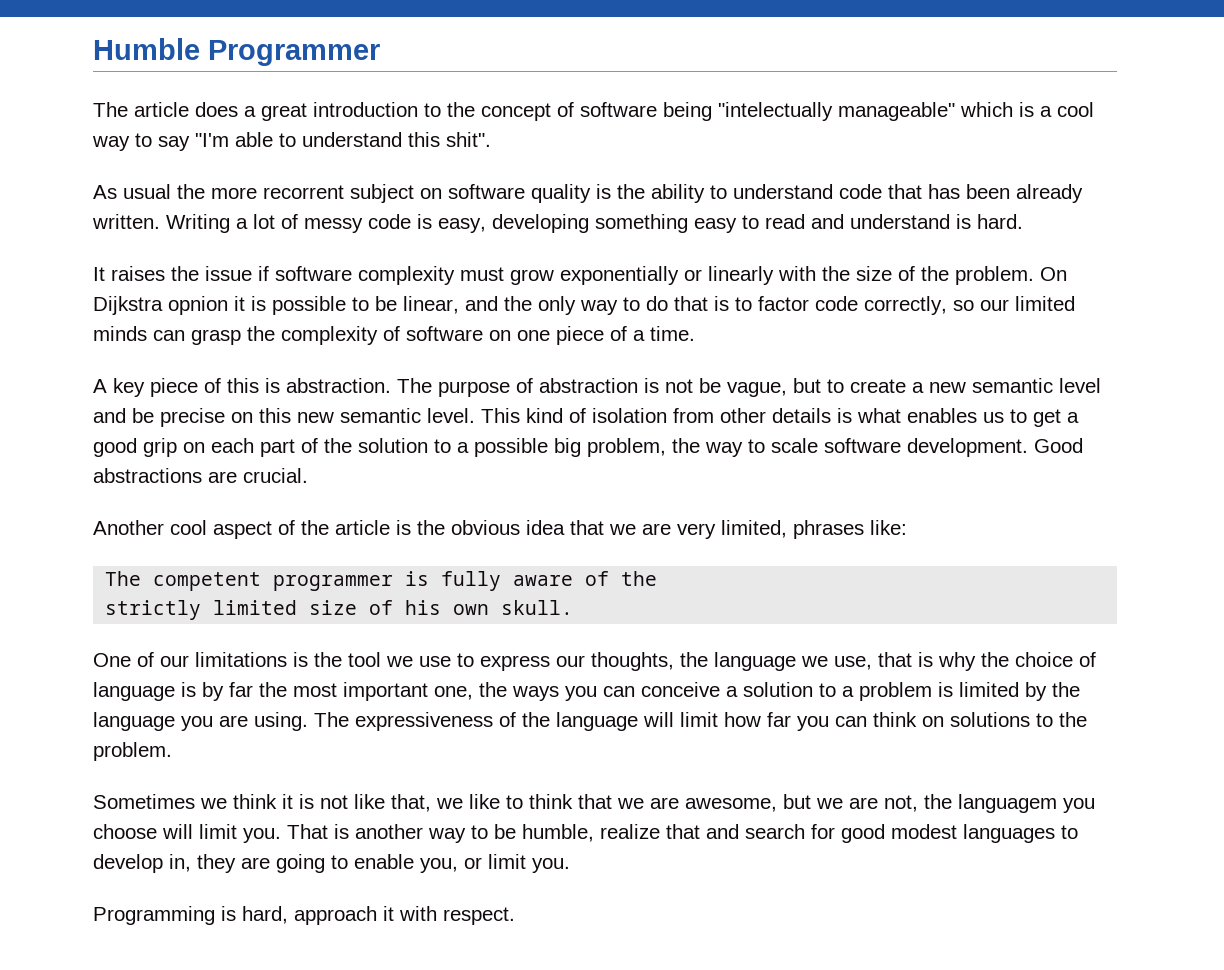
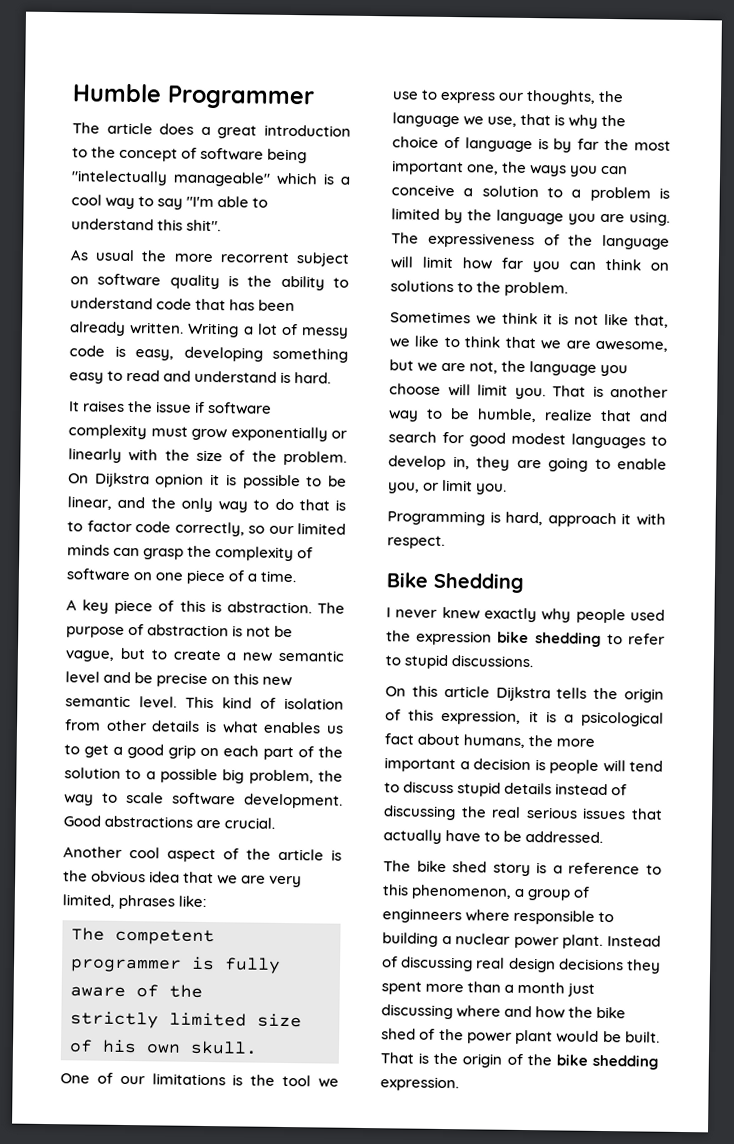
- Sometimes we think it is not like that, we like to think that we are awesome, but we are not, the languagem you choose will limit you.
+ Sometimes we think it is not like that, we like to think that we are awesome, but we are not, the language you choose will limit you.
+ Bike Shedding
+ I never knew exactly why people used the expression bike shedding to refer to stupid discussions.
+ On this article Dijkstra tells the origin of this expression, it is a psicological fact about humans, the more important a decision is people will tend to discuss stupid details instead of discussing the real serious issues that actually have to be addressed.
+ The bike shed story is a reference to this phenomenon, a group of enginneers where responsible to building a nuclear power plant. Instead of discussing real design decisions they spent more than a month just discussing where and how the bike shed of the power plant would be built. That is the origin of the bike shedding expression.

